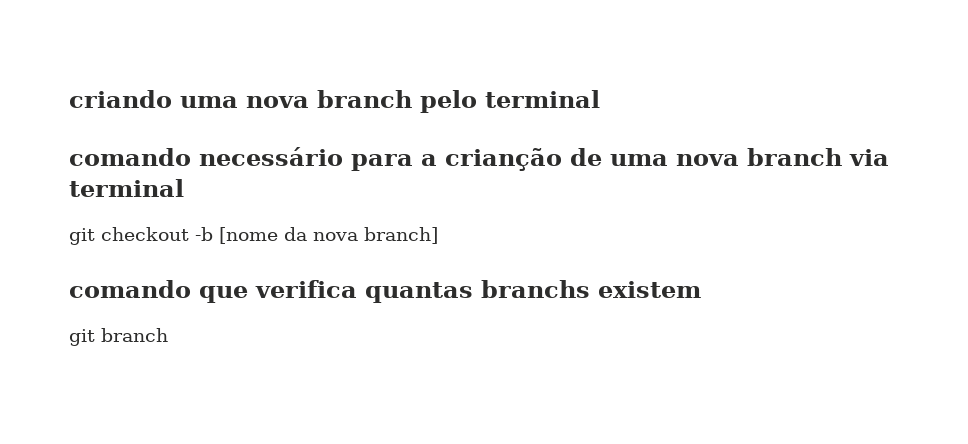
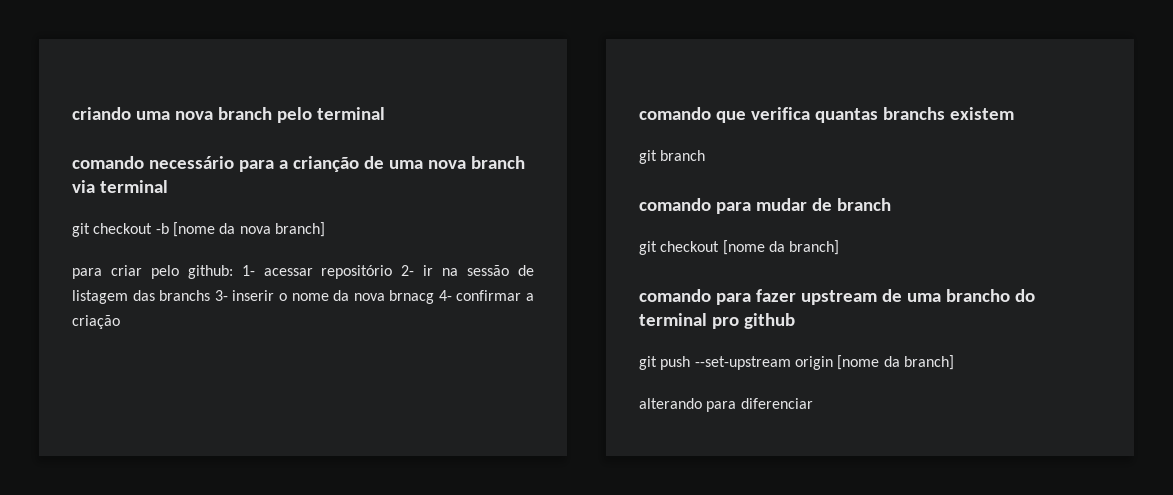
+ para criar pelo github: 1- acessar repositório 2- ir na sessão de listagem das branchs 3- inserir o nome da nova brnacg 4- confirmar a criação
+ comando para mudar de branch
+ git checkout [nome da branch]
+ comando para fazer upstream de uma brancho do terminal pro github
+ git push --set-upstream origin [nome da branch]
+ alterando para diferenciar

